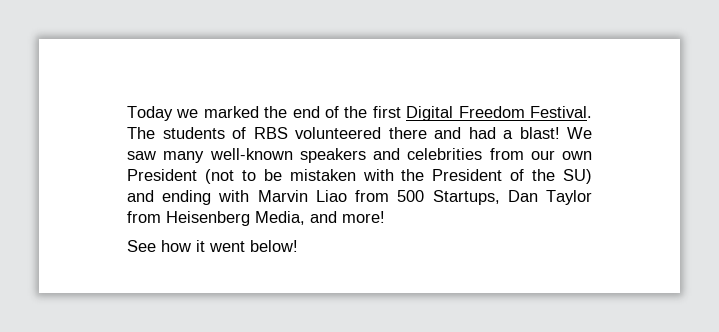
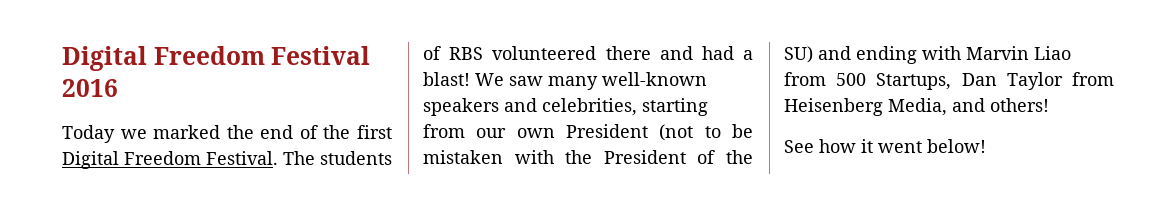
+ Digital Freedom Festival 2016
- We saw many well-known speakers and celebrities from our own President (not to be mistaken with the President of the SU) and ending with Marvin Liao from 500 Startups, Dan Taylor from Heisenberg Media, and more!
+ We saw many well-known speakers and celebrities, starting from our own President (not to be mistaken with the President of the SU) and ending with Marvin Liao from 500 Startups, Dan Taylor from Heisenberg Media, and others!

